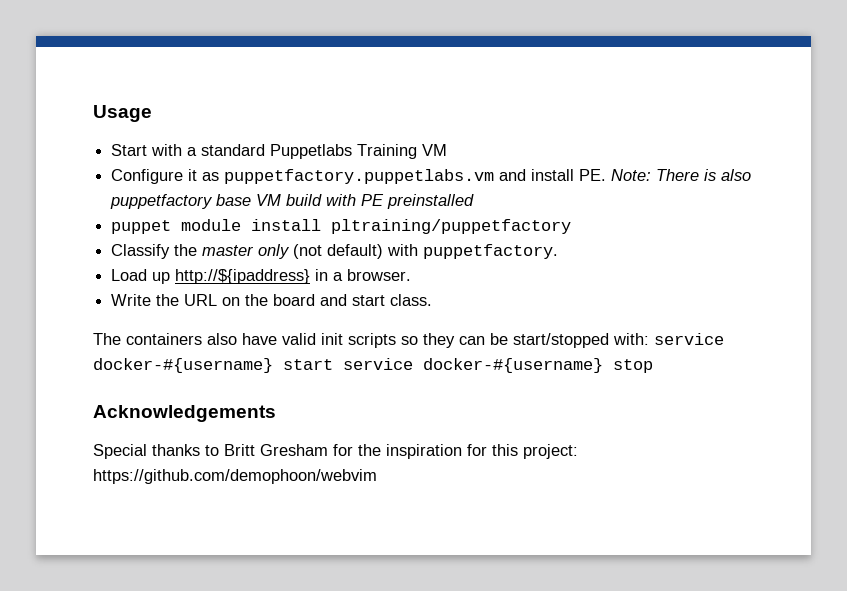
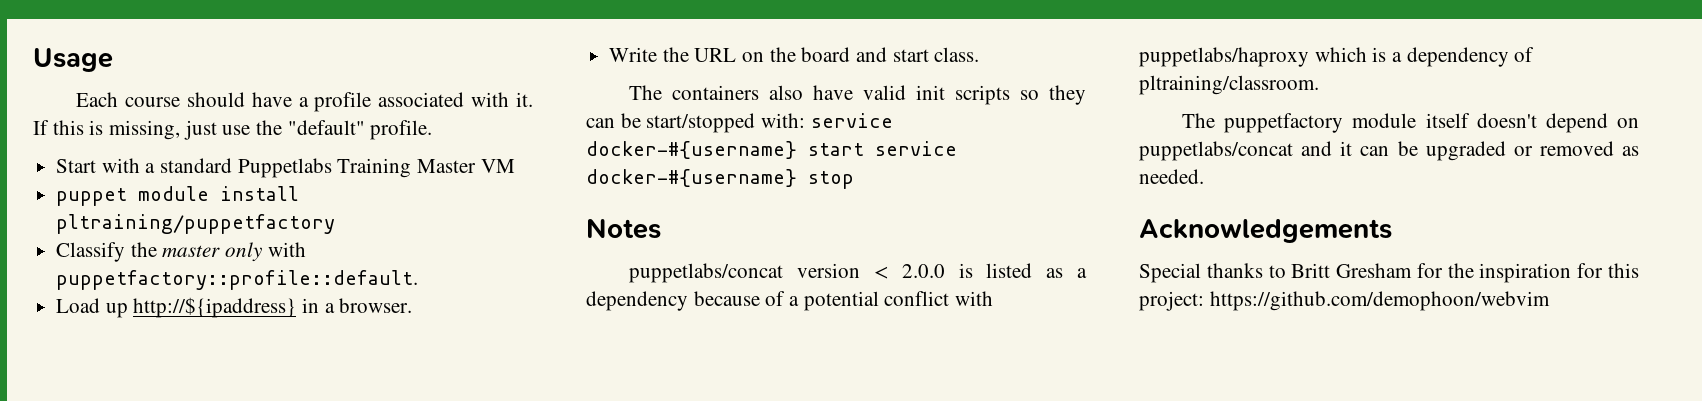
+ Each course should have a profile associated with it. If this is missing, just use the "default" profile.
- Start with a standard Puppetlabs Training VM
- Configure it as puppetfactory.puppetlabs.vm and install PE. Note: There is also puppetfactory base VM build with PE preinstalled
+ Start with a standard Puppetlabs Training Master VM
- Classify the master only (not default) with puppetfactory.
+ Classify the master only with puppetfactory::profile::default.
+ Notes
+ puppetlabs/concat version < 2.0.0 is listed as a dependency because of a potential conflict with puppetlabs/haproxy which is a dependency of pltraining/classroom.
+ The puppetfactory module itself doesn't depend on puppetlabs/concat and it can be upgraded or removed as needed.

